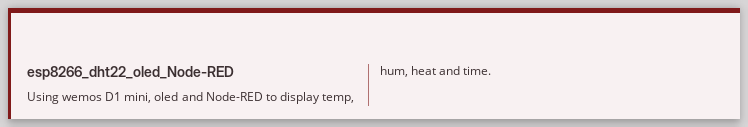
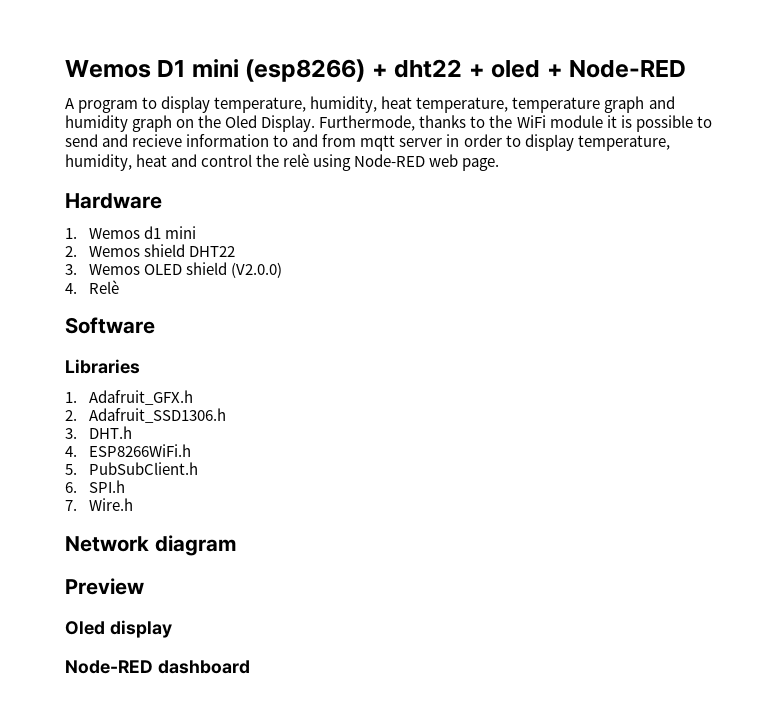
- esp8266_dht22_oled_Node-RED
- Using wemos D1 mini, oled and Node-RED to display temp, hum, heat and time.
+ Wemos D1 mini (esp8266) + dht22 + oled + Node-RED
+ A program to display temperature, humidity, heat temperature, temperature graph and humidity graph on the Oled Display. Furthermode, thanks to the WiFi module it is possible to send and recieve information to and from mqtt server in order to display temperature, humidity, heat and control the relè using Node-RED web page.
+ Hardware
+ 1. Wemos d1 mini
+ 2. Wemos shield DHT22
+ 3. Wemos OLED shield (V2.0.0)
+ 4. Relè
+ Software
+ Libraries
+ 1. Adafruit_GFX.h
+ 2. Adafruit_SSD1306.h
+ 3. DHT.h
+ 4. ESP8266WiFi.h
+ 5. PubSubClient.h
+ 6. SPI.h
+ 7. Wire.h
+ Network diagram
+ Preview
+ Oled display
+ Node-RED dashboard

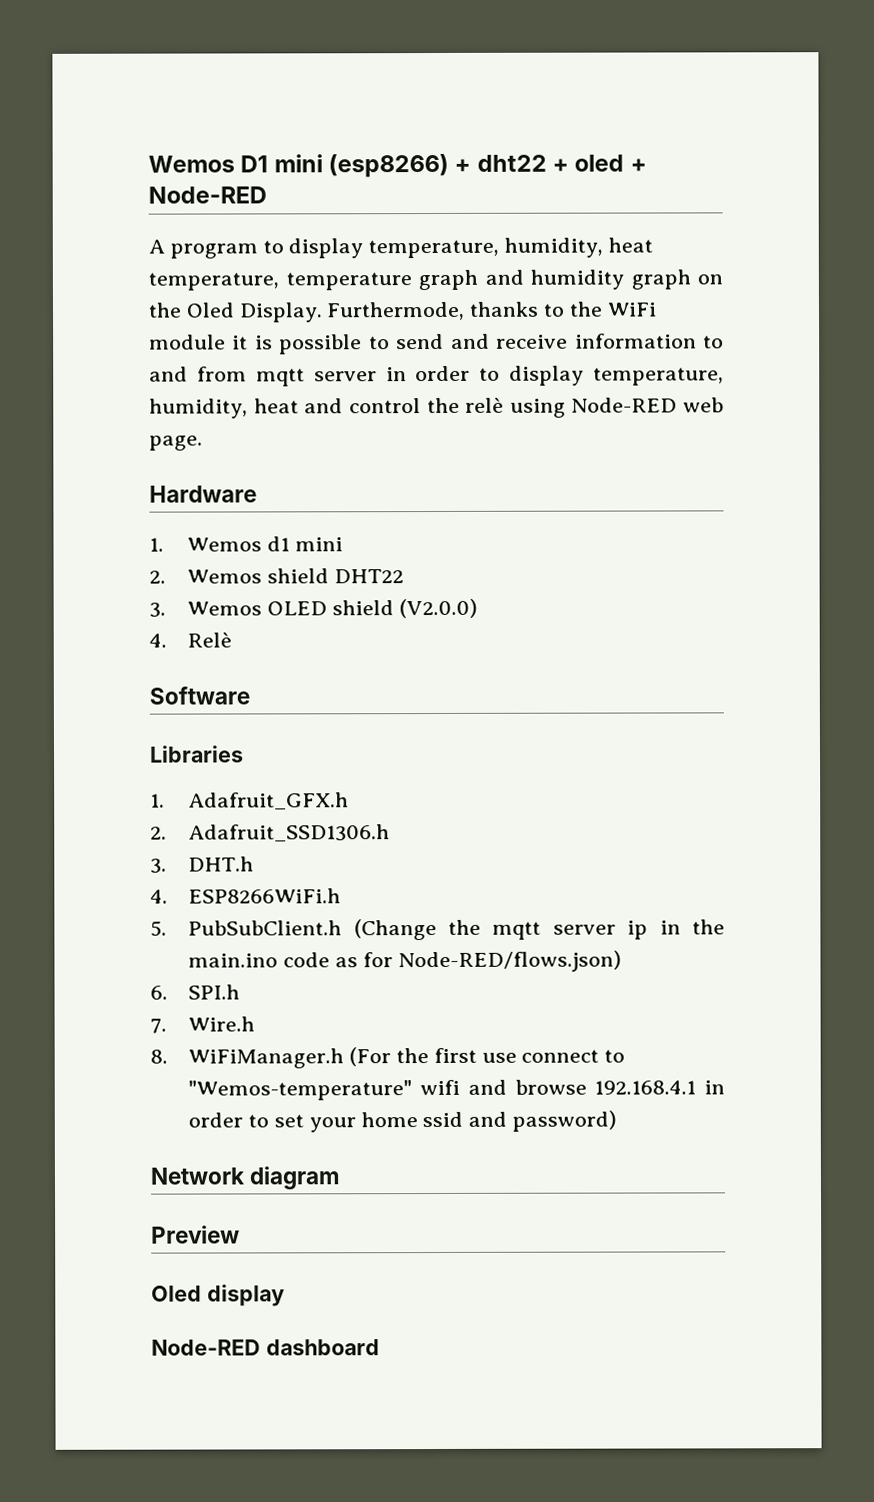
- Furthermode, thanks to the WiFi module it is possible to send and recieve information to and from mqtt server in order to display temperature, humidity, heat and control the relè using Node-RED web page.
+ Furthermode, thanks to the WiFi module it is possible to send and receive information to and from mqtt server in order to display temperature, humidity, heat and control the relè using Node-RED web page.
- 5. PubSubClient.h
+ 5. PubSubClient.h (Change the mqtt server ip in the main.ino code as for Node-RED/flows.json)
  6. SPI.h
  7. Wire.h
+ 8. WiFiManager.h (For the first use connect to "Wemos-temperature" wifi and browse 192.168.4.1 in order to set your home ssid and password)

